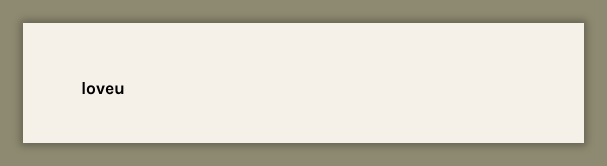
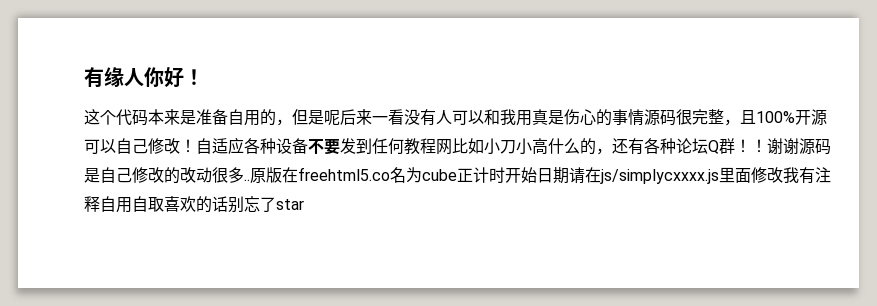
- loveu
+ 有缘人你好！
+ 这个代码本来是准备自用的，但是呢后来一看没有人可以和我用真是伤心的事情源码很完整，且100%开源可以自己修改！自适应各种设备不要发到任何教程网比如小刀小高什么的，还有各种论坛Q群！！谢谢源码是自己修改的改动很多..原版在freehtml5.co名为cube正计时开始日期请在js/simplycxxxx.js里面修改我有注释自用自取喜欢的话别忘了star

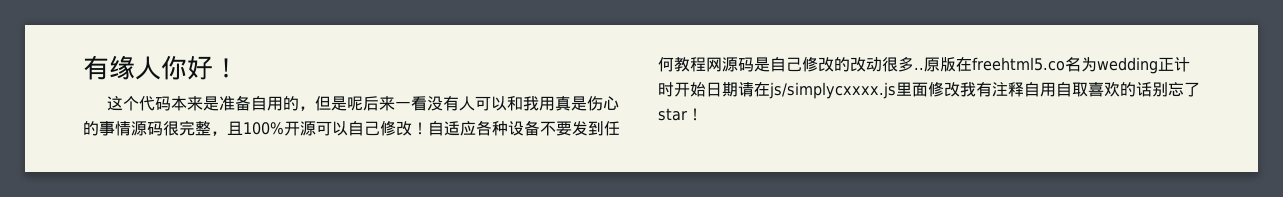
- 自适应各种设备不要发到任何教程网比如小刀小高什么的，还有各种论坛Q群！！谢谢源码是自己修改的改动很多..
+ 自适应各种设备不要发到任何教程网源码是自己修改的改动很多..
- 原版在freehtml5.co名为cube正计时开始日期请在js/simplycxxxx.js里面修改我有注释自用自取喜欢的话别忘了star
+ 原版在freehtml5.co名为wedding正计时开始日期请在js/simplycxxxx.js里面修改我有注释自用自取喜欢的话别忘了star！

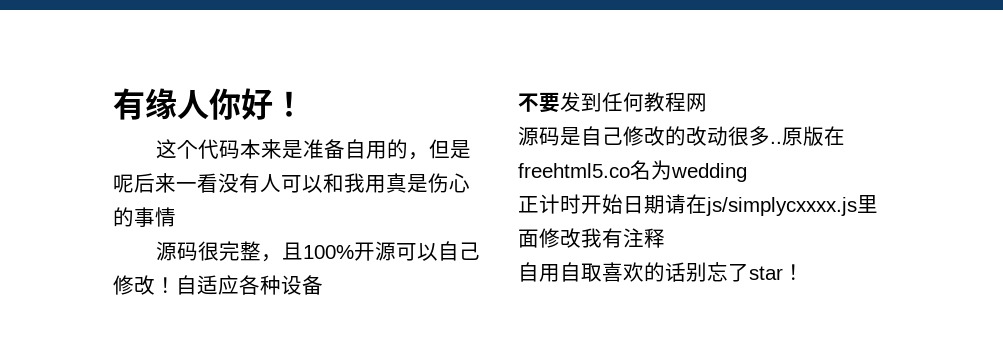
- 这个代码本来是准备自用的，但是呢后来一看没有人可以和我用真是伤心的事情源码很完整，且100%开源可以自己修改！
+ 这个代码本来是准备自用的，但是呢后来一看没有人可以和我用真是伤心的事情
+ 源码很完整，且100%开源可以自己修改！
- 自适应各种设备不要发到任何教程网源码是自己修改的改动很多..
+ 自适应各种设备
+ 不要发到任何教程网
+ 源码是自己修改的改动很多..
- 原版在freehtml5.co名为wedding正计时开始日期请在js/simplycxxxx.js里面修改我有注释自用自取喜欢的话别忘了star！
+ 原版在freehtml5.co名为wedding
+ 正计时开始日期请在js/simplycxxxx.js里面修改我有注释
+ 自用自取喜欢的话别忘了star！

